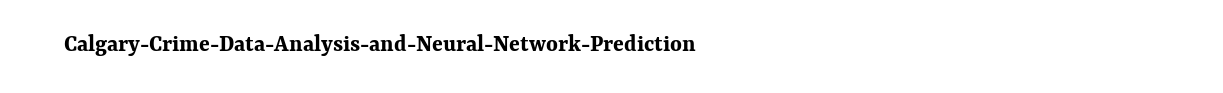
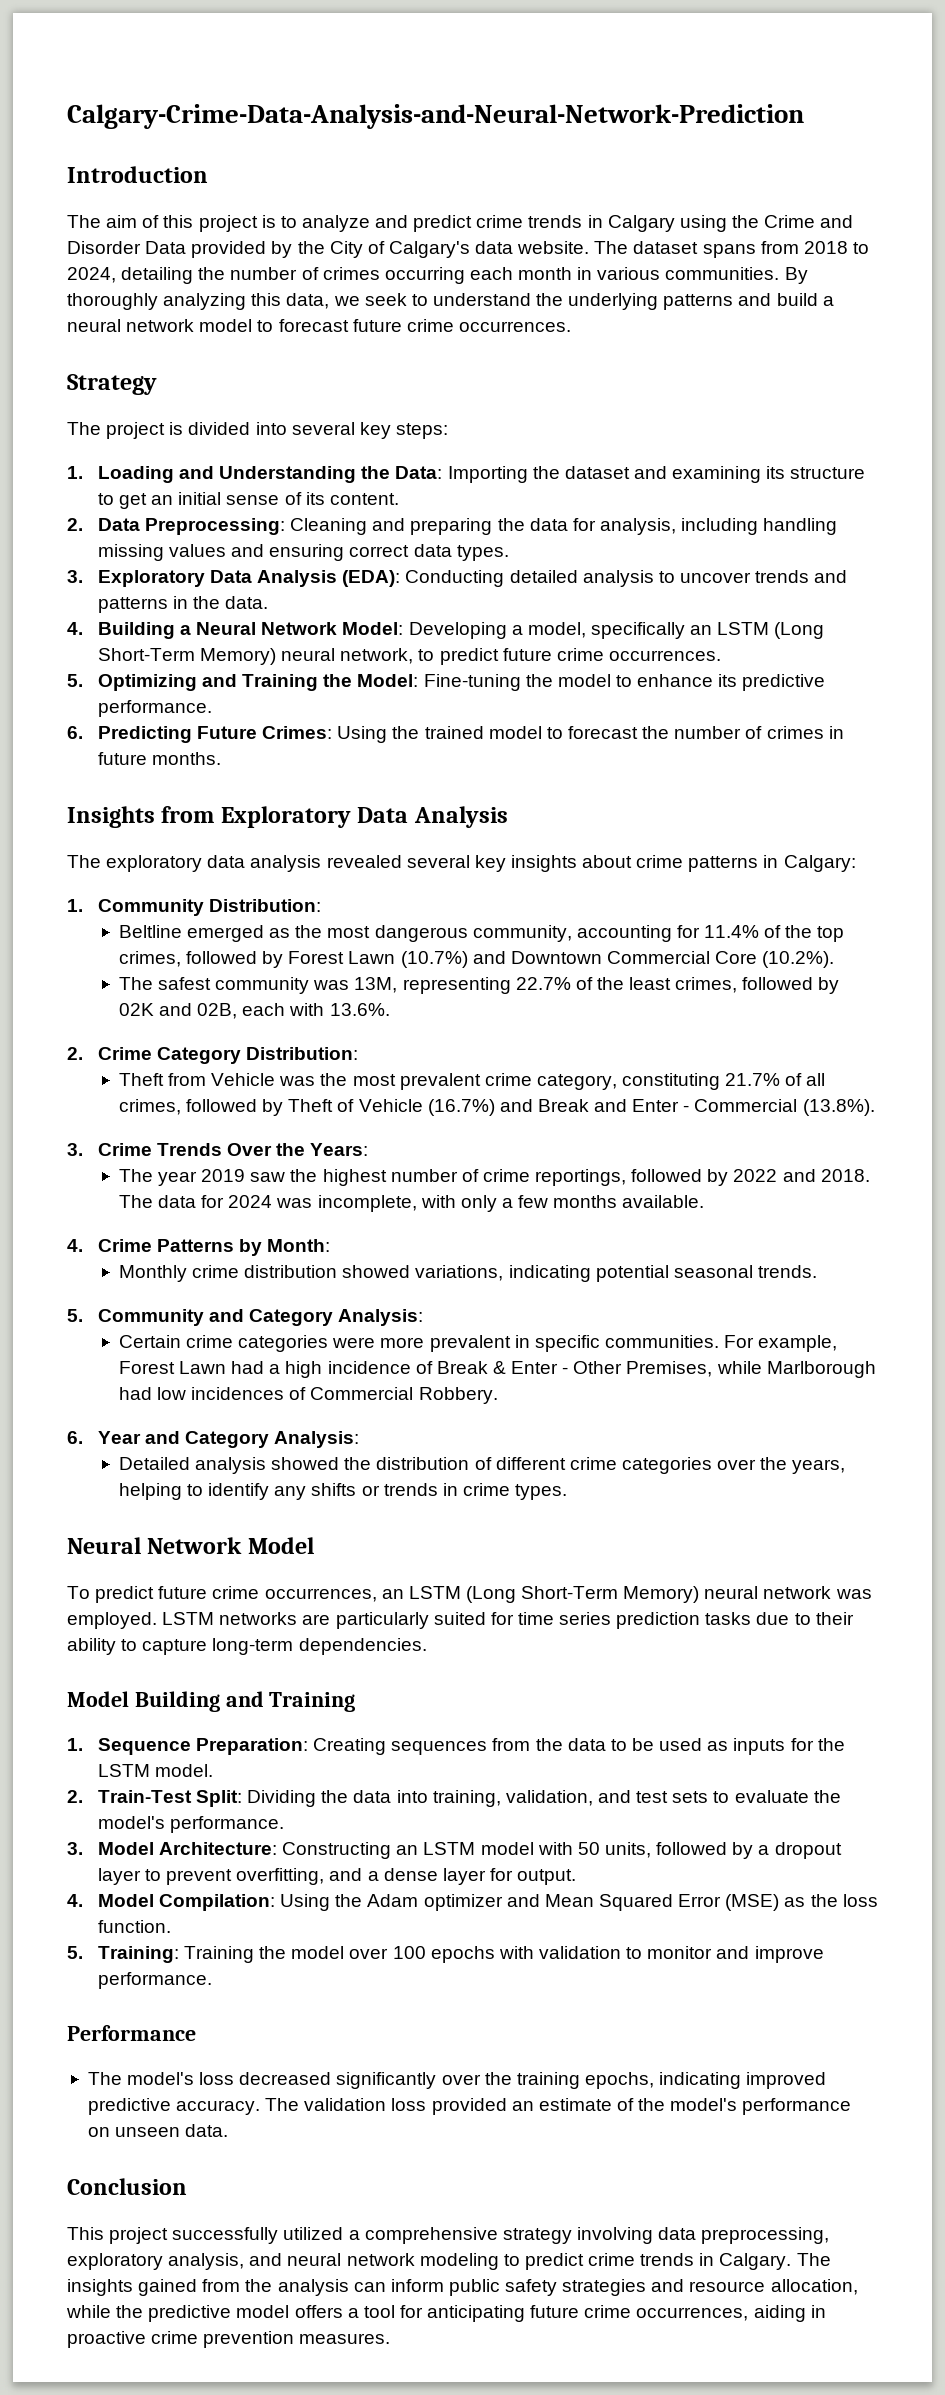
+ Introduction
+ The aim of this project is to analyze and predict crime trends in Calgary using the Crime and Disorder Data provided by the City of Calgary's data website. The dataset spans from 2018 to 2024, detailing the number of crimes occurring each month in various communities. By thoroughly analyzing this data, we seek to understand the underlying patterns and build a neural network model to forecast future crime occurrences.
+ Strategy
+ The project is divided into several key steps:
+ 1. Loading and Understanding the Data: Importing the dataset and examining its structure to get an initial sense of its content.
+ 2. Data Preprocessing: Cleaning and preparing the data for analysis, including handling missing values and ensuring correct data types.
+ 3. Exploratory Data Analysis (EDA): Conducting detailed analysis to uncover trends and patterns in the data.
+ 4. Building a Neural Network Model: Developing a model, specifically an LSTM (Long Short-Term Memory) neural network, to predict future crime occurrences.
+ 5. Optimizing and Training the Model: Fine-tuning the model to enhance its predictive performance.
+ 6. Predicting Future Crimes: Using the trained model to forecast the number of crimes in future months.
+ Insights from Exploratory Data Analysis
+ The exploratory data analysis revealed several key insights about crime patterns in Calgary:
+ 1. Community Distribution:
+ Beltline emerged as the most dangerous community, accounting for 11.4% of the top crimes, followed by Forest Lawn (10.7%) and Downtown Commercial Core (10.2%).
+ The safest community was 13M, representing 22.7% of the least crimes, followed by 02K and 02B, each with 13.6%.
+ 2. Crime Category Distribution:
+ Theft from Vehicle was the most prevalent crime category, constituting 21.7% of all crimes, followed by Theft of Vehicle (16.7%) and Break and Enter - Commercial (13.8%).
+ 3. Crime Trends Over the Years:
+ The year 2019 saw the highest number of crime reportings, followed by 2022 and 2018. The data for 2024 was incomplete, with only a few months available.
+ 4. Crime Patterns by Month:
+ Monthly crime distribution showed variations, indicating potential seasonal trends.
+ 5. Community and Category Analysis:
+ Certain crime categories were more prevalent in specific communities. For example, Forest Lawn had a high incidence of Break & Enter - Other Premises, while Marlborough had low incidences of Commercial Robbery.
+ 6. Year and Category Analysis:
+ Detailed analysis showed the distribution of different crime categories over the years, helping to identify any shifts or trends in crime types.
+ Neural Network Model
+ To predict future crime occurrences, an LSTM (Long Short-Term Memory) neural network was employed. LSTM networks are particularly suited for time series prediction tasks due to their ability to capture long-term dependencies.
+ Model Building and Training
+ 1. Sequence Preparation: Creating sequences from the data to be used as inputs for the LSTM model.
+ 2. Train-Test Split: Dividing the data into training, validation, and test sets to evaluate the model's performance.
+ 3. Model Architecture: Constructing an LSTM model with 50 units, followed by a dropout layer to prevent overfitting, and a dense layer for output.
+ 4. Model Compilation: Using the Adam optimizer and Mean Squared Error (MSE) as the loss function.
+ 5. Training: Training the model over 100 epochs with validation to monitor and improve performance.
+ Performance
+ The model's loss decreased significantly over the training epochs, indicating improved predictive accuracy. The validation loss provided an estimate of the model's performance on unseen data.
+ Conclusion
+ This project successfully utilized a comprehensive strategy involving data preprocessing, exploratory analysis, and neural network modeling to predict crime trends in Calgary. The insights gained from the analysis can inform public safety strategies and resource allocation, while the predictive model offers a tool for anticipating future crime occurrences, aiding in proactive crime prevention measures.

